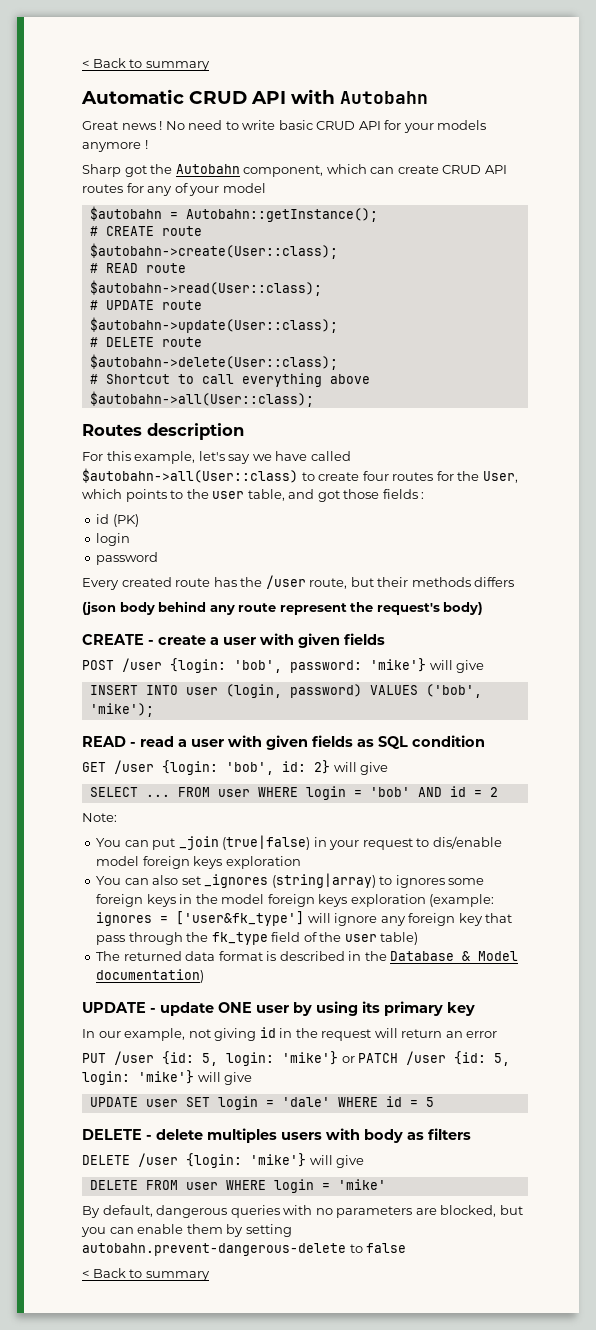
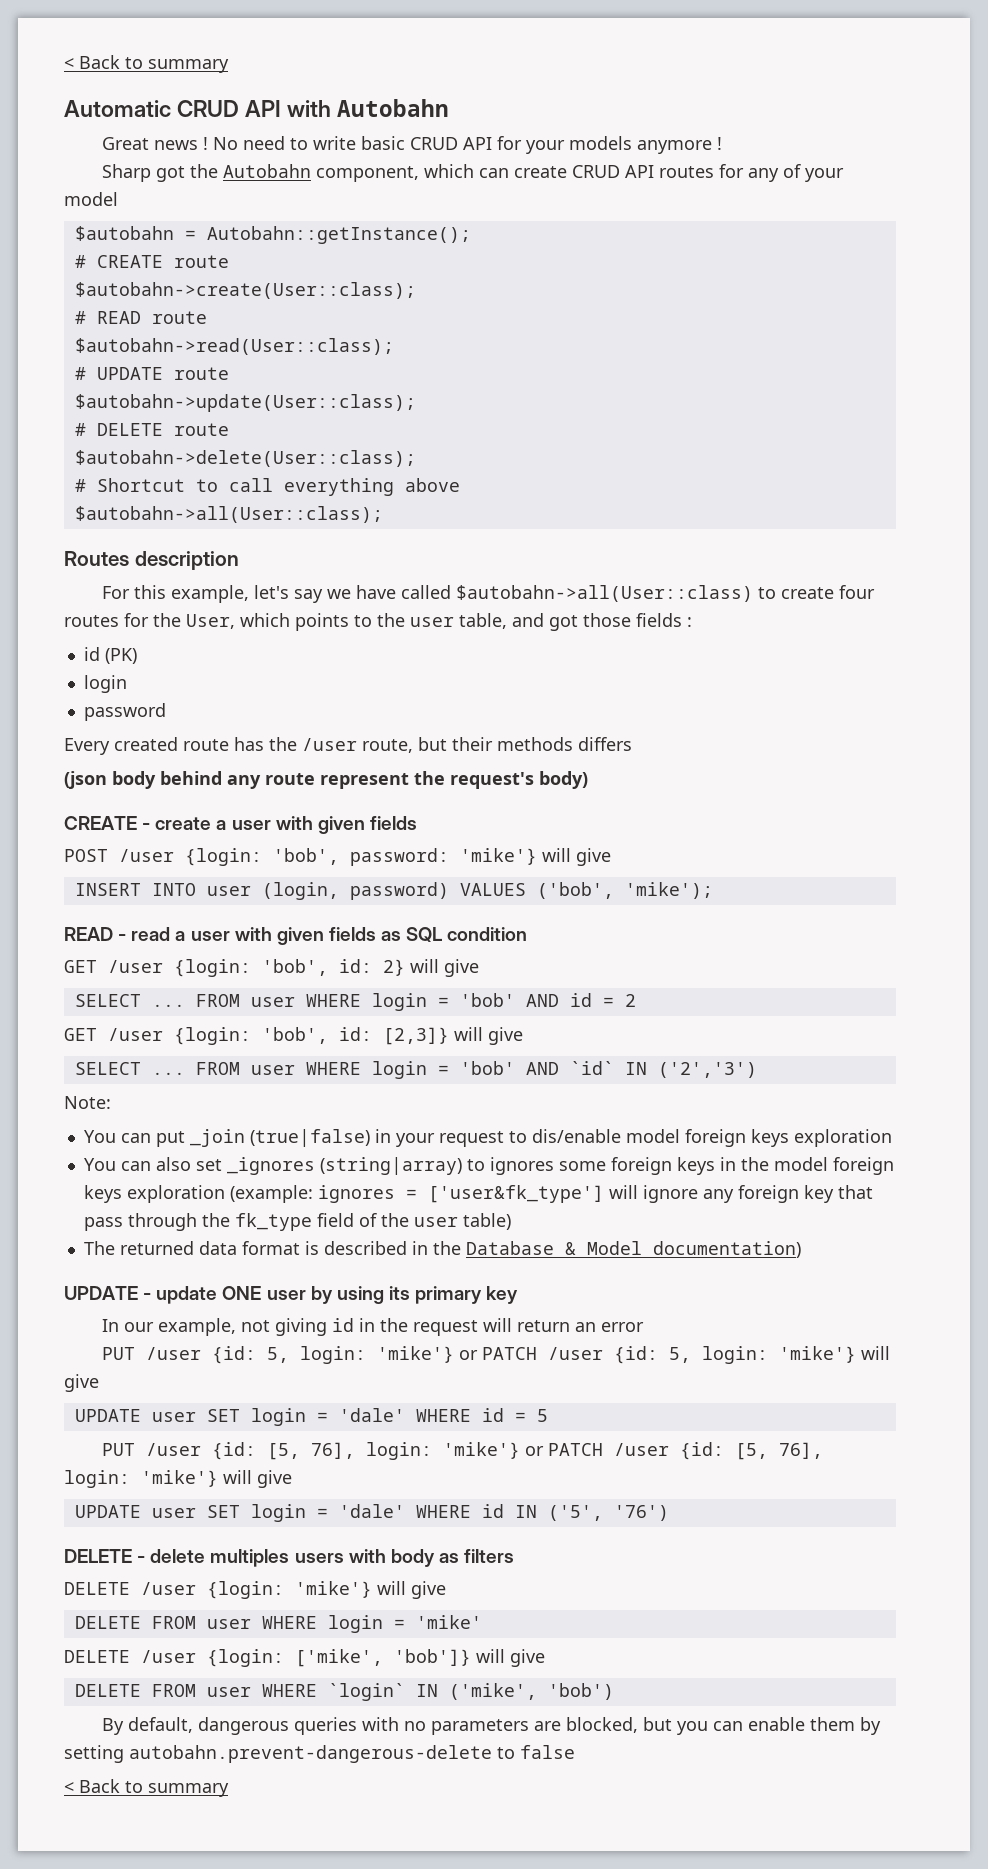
+ GET /user {login: 'bob', id: [2,3]} will give
+ SELECT ... FROM user WHERE login = 'bob' AND `id` IN ('2','3')
+ PUT /user {id: [5, 76], login: 'mike'} or PATCH /user {id: [5, 76], login: 'mike'} will give
+ UPDATE user SET login = 'dale' WHERE id IN ('5', '76')
+ DELETE /user {login: ['mike', 'bob']} will give
+ DELETE FROM user WHERE `login` IN ('mike', 'bob')

